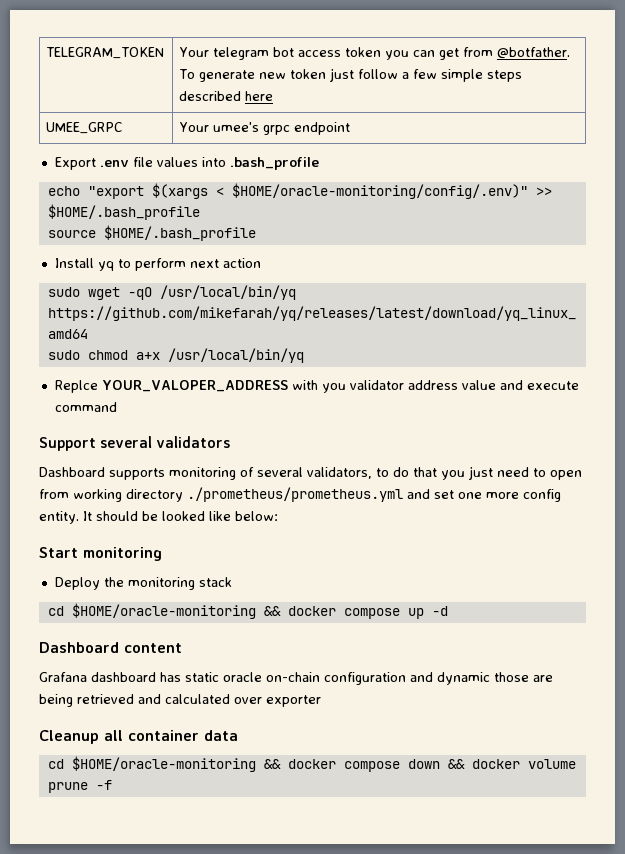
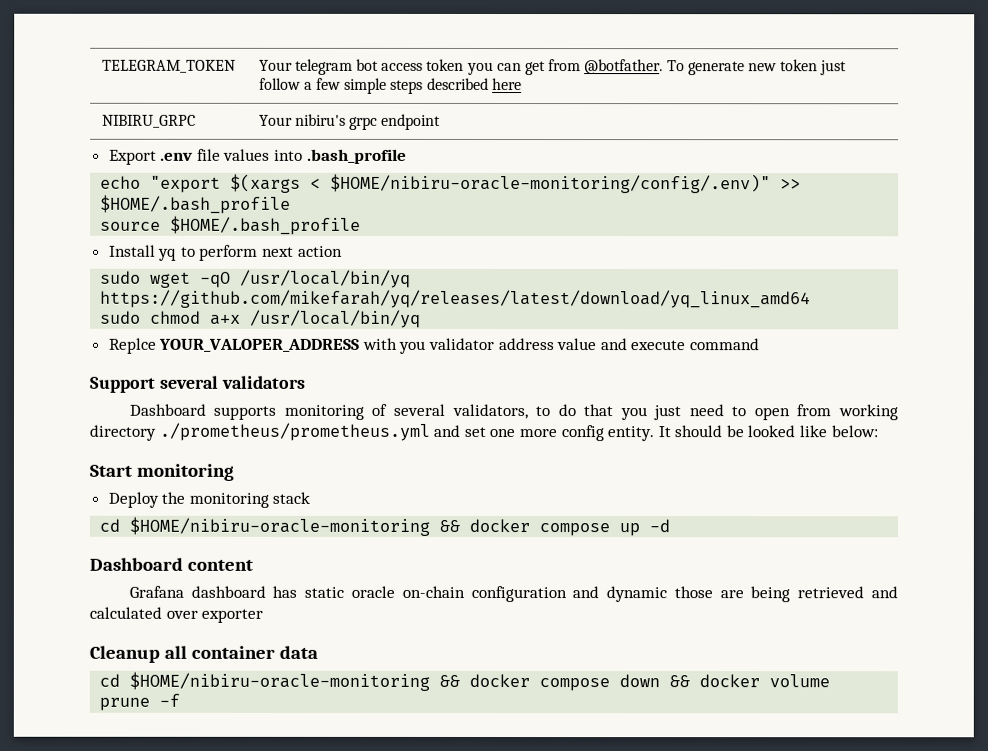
- UMEE_GRPC | Your umee's grpc endpoint
+ NIBIRU_GRPC | Your nibiru's grpc endpoint
- echo "export $(xargs < $HOME/oracle-monitoring/config/.env)" >> $HOME/.bash_profile
+ echo "export $(xargs < $HOME/nibiru-oracle-monitoring/config/.env)" >> $HOME/.bash_profile
- cd $HOME/oracle-monitoring && docker compose up -d
+ cd $HOME/nibiru-oracle-monitoring && docker compose up -d
- cd $HOME/oracle-monitoring && docker compose down && docker volume prune -f
+ cd $HOME/nibiru-oracle-monitoring && docker compose down && docker volume prune -f

